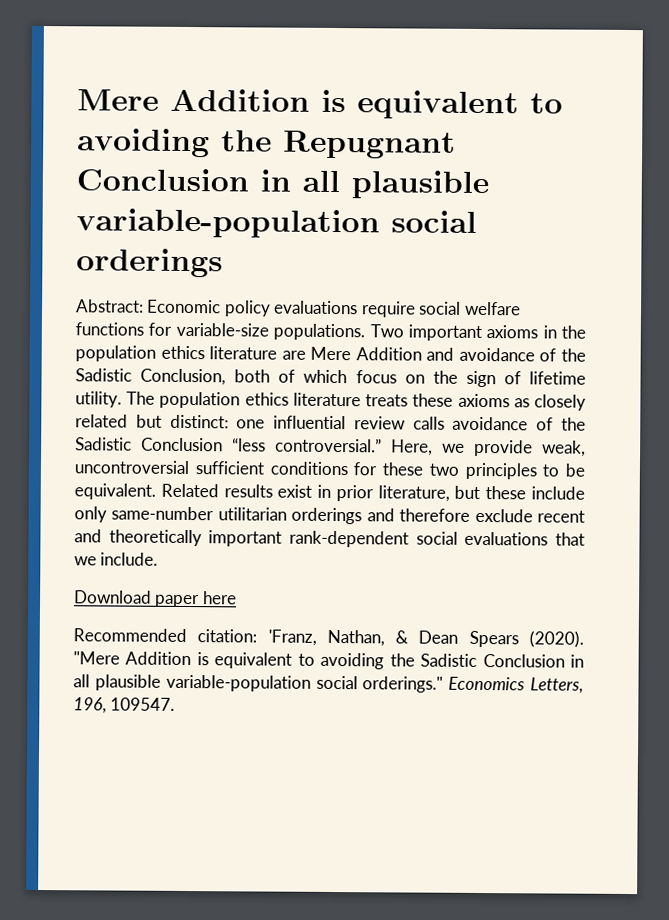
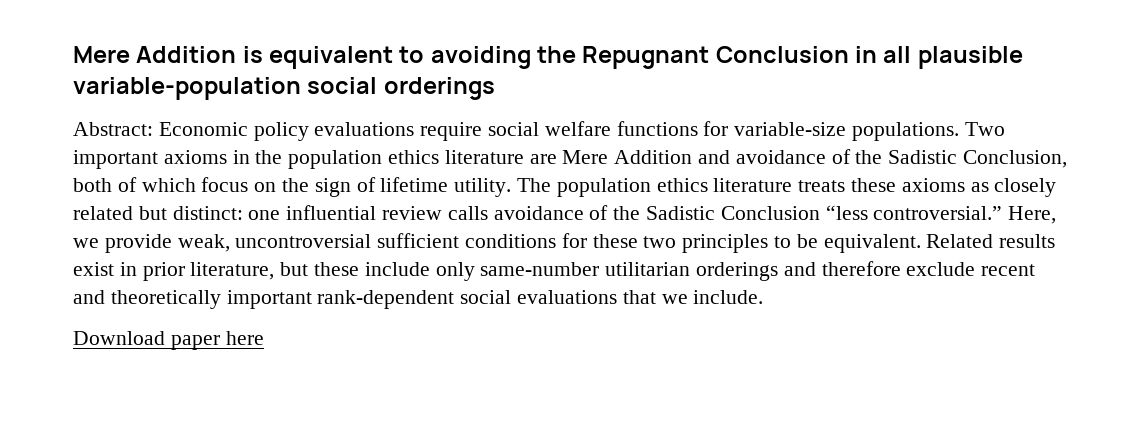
- Recommended citation: 'Franz, Nathan, & Dean Spears (2020). "Mere Addition is equivalent to avoiding the Sadistic Conclusion in all plausible variable-population social orderings." Economics Letters, 196, 109547.

